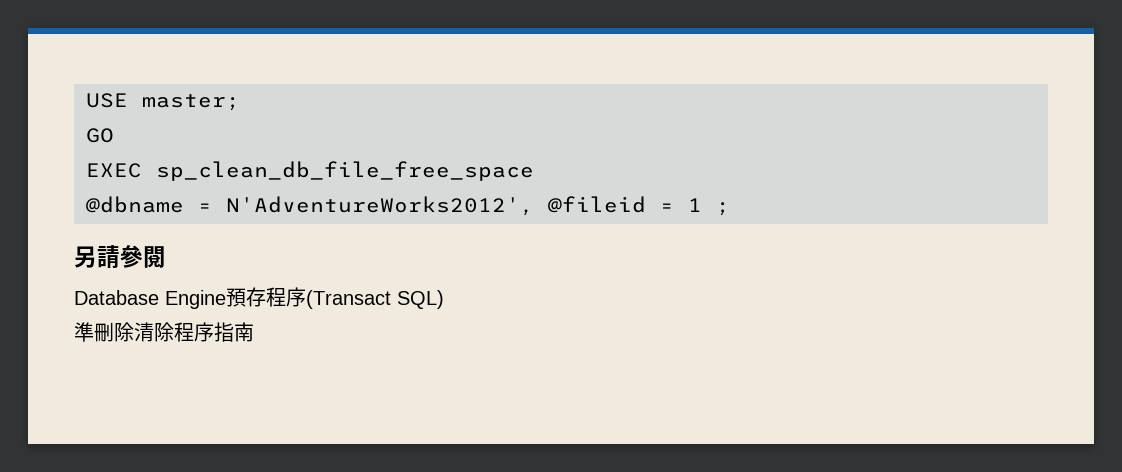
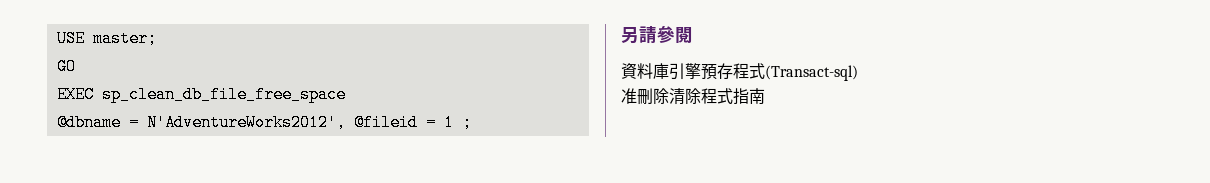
- Database Engine預存程序(Transact SQL)
- 準刪除清除程序指南
+ 資料庫引擎預存程式(Transact-sql)
+ 准刪除清除程式指南

